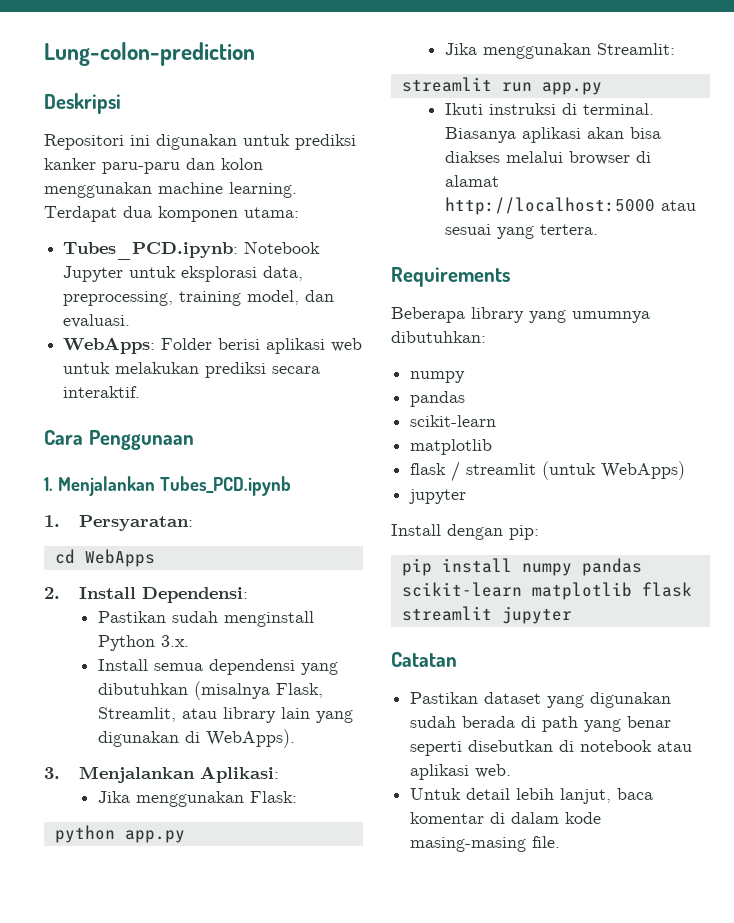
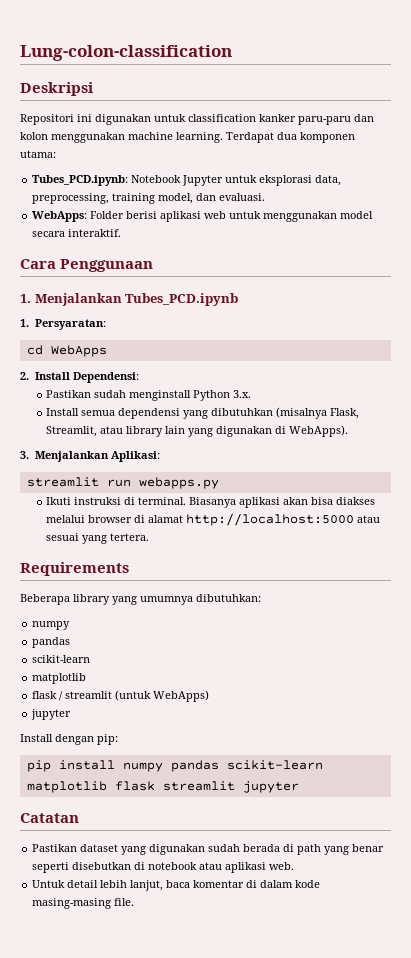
- Lung-colon-prediction
+ Lung-colon-classification
- Repositori ini digunakan untuk prediksi kanker paru-paru dan kolon menggunakan machine learning.
+ Repositori ini digunakan untuk classification kanker paru-paru dan kolon menggunakan machine learning.
- WebApps: Folder berisi aplikasi web untuk melakukan prediksi secara interaktif.
+ WebApps: Folder berisi aplikasi web untuk menggunakan model secara interaktif.
- Jika menggunakan Flask:
- python app.py
- Jika menggunakan Streamlit:
- streamlit run app.py
+ streamlit run webapps.py

